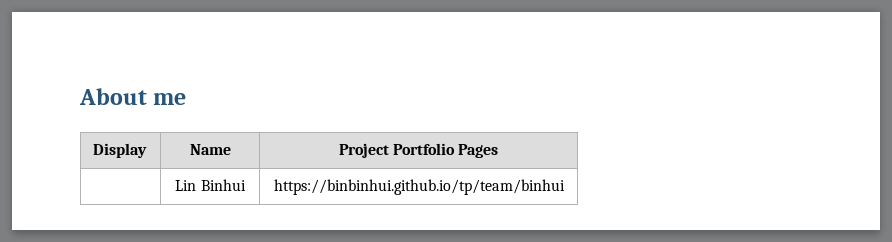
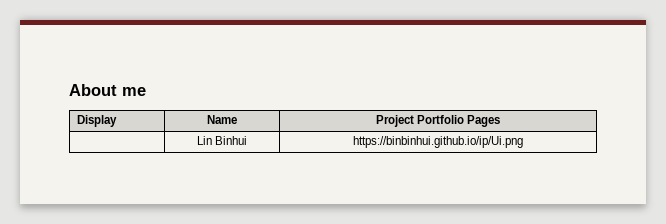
- | Lin Binhui | https://binbinhui.github.io/tp/team/binhui
+ | Lin Binhui | https://binbinhui.github.io/ip/Ui.png

